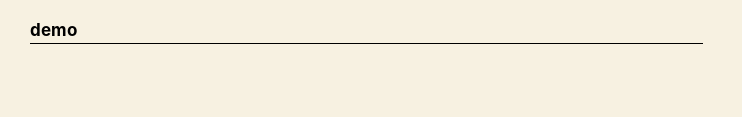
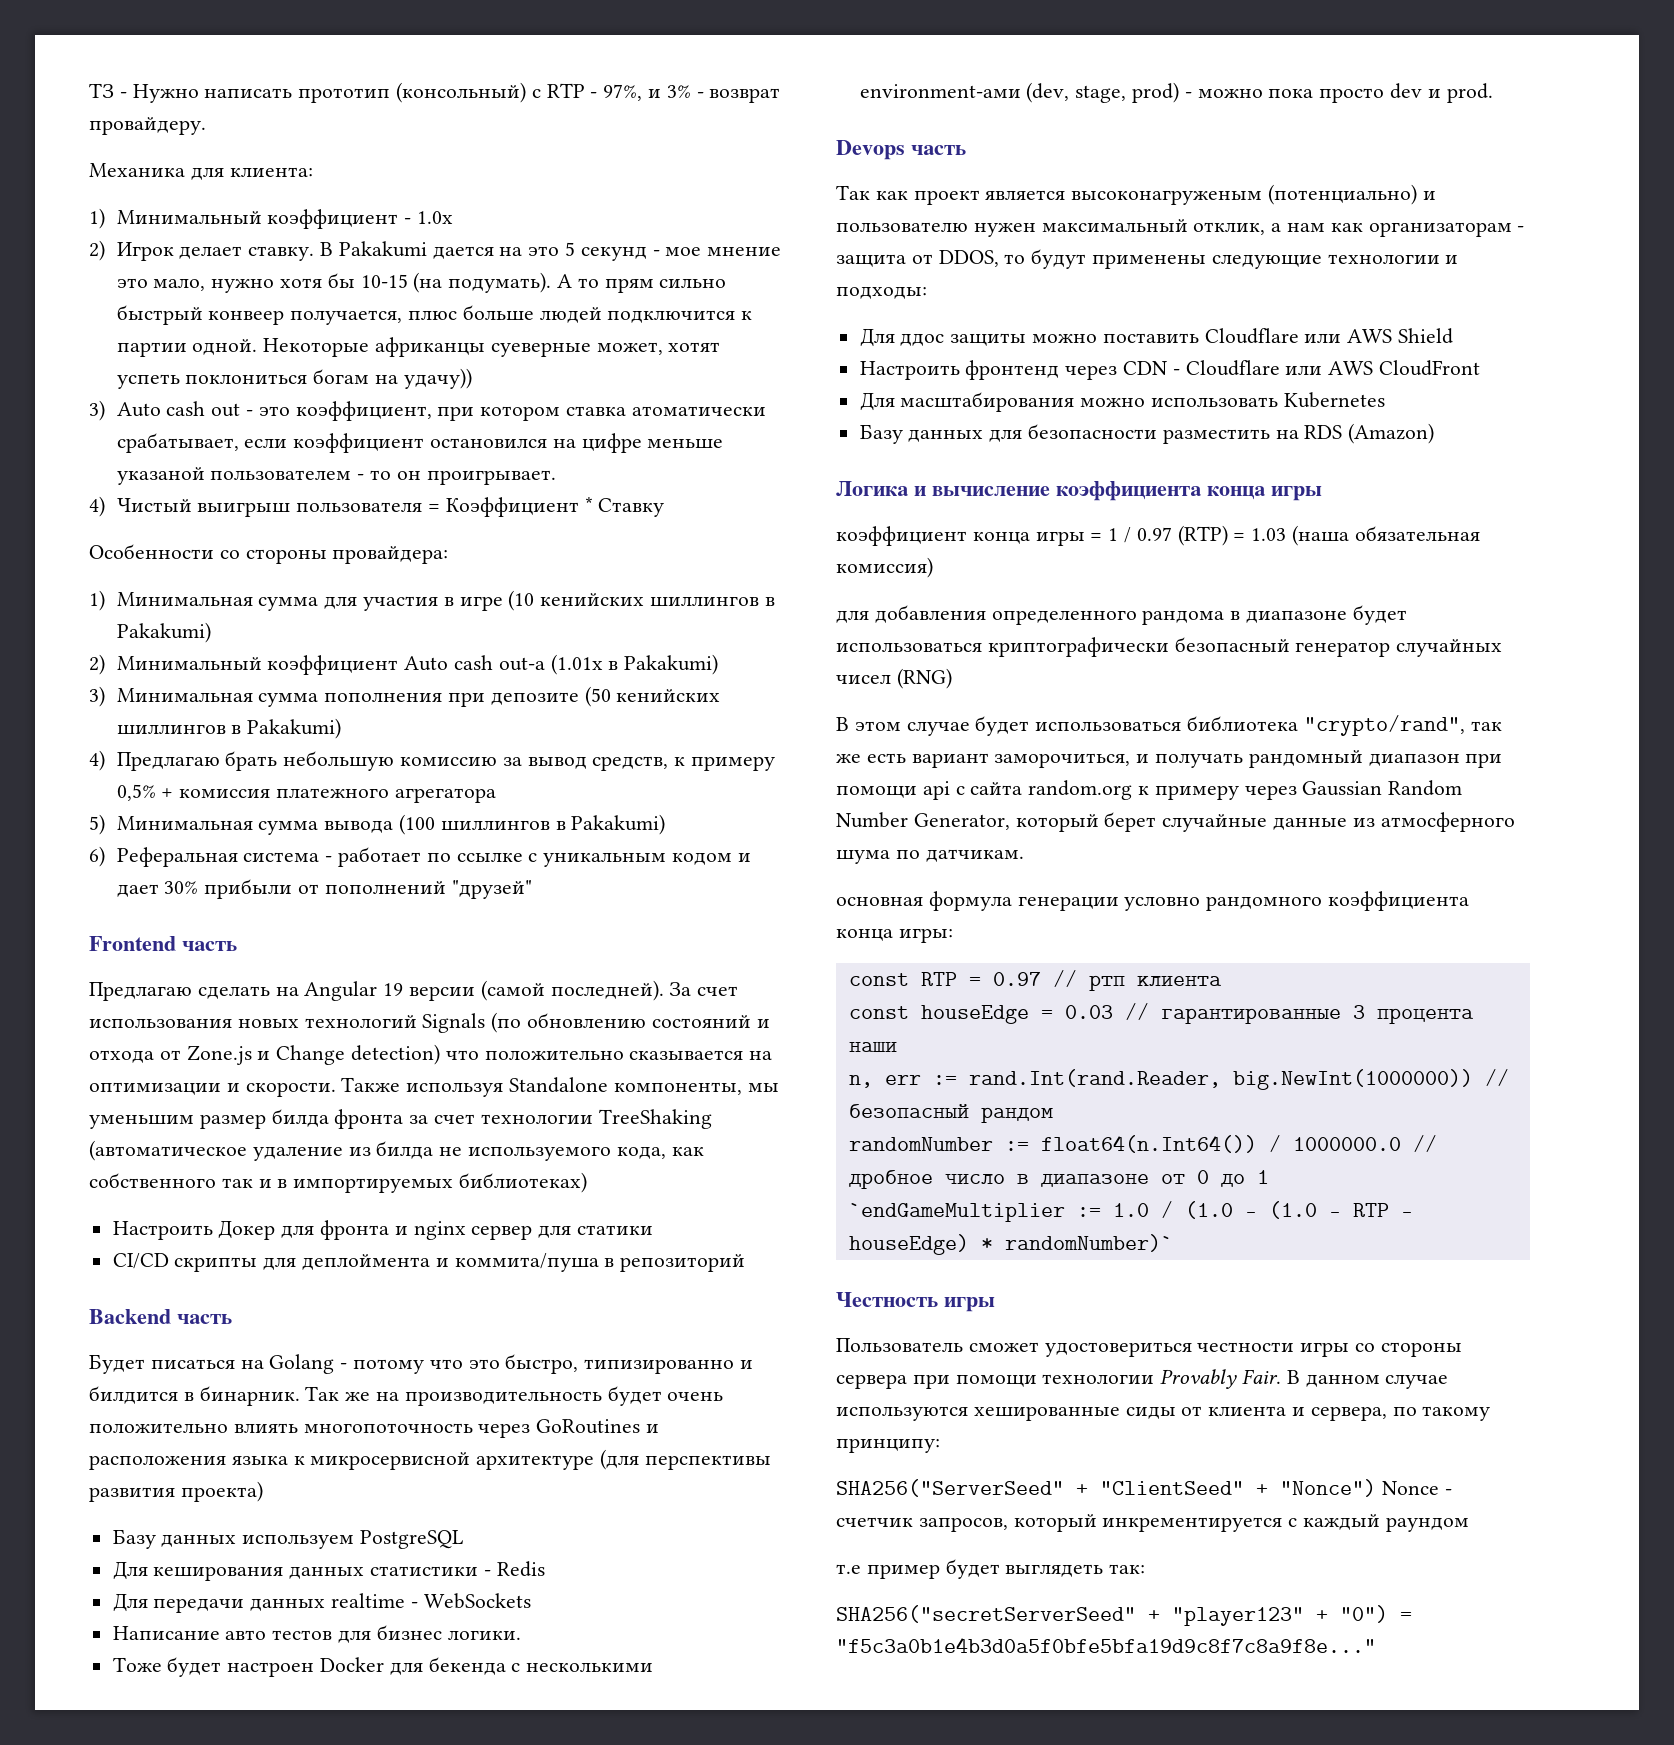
- demo
+ ТЗ - Нужно написать прототип (консольный) с RTP - 97%, и 3% - возврат провайдеру.
+ Механика для клиента:
+ 1) Минимальный коэффициент - 1.0х
+ 2) Игрок делает ставку. В Pakakumi дается на это 5 секунд - мое мнение это мало, нужно хотя бы 10-15 (на подумать). А то прям сильно быстрый конвеер получается, плюс больше людей подключится к партии одной. Некоторые африканцы суеверные может, хотят успеть поклониться богам на удачу))
+ 3) Auto cash out - это коэффициент, при котором ставка атоматически срабатывает, если коэффициент остановился на цифре меньше указаной пользователем - то он проигрывает.
+ 4) Чистый выигрыш пользователя = Коэффициент * Ставку
+ Особенности со стороны провайдера:
+ 1) Минимальная сумма для участия в игре (10 кенийских шиллингов в Pakakumi)
+ 2) Минимальный коэффициент Auto cash out-a (1.01x в Pakakumi)
+ 3) Минимальная сумма пополнения при депозите (50 кенийских шиллингов в Pakakumi)
+ 4) Предлагаю брать небольшую комиссию за вывод средств, к примеру 0,5% + комиссия платежного агрегатора
+ 5) Минимальная сумма вывода (100 шиллингов в Pakakumi)
+ 6) Реферальная система - работает по ссылке с уникальным кодом и дает 30% прибыли от пополнений "друзей"
+ Frontend часть
+ Предлагаю сделать на Angular 19 версии (самой последней). За счет использования новых технологий Signals (по обновлению состояний и отхода от Zone.js и Change detection) что положительно сказывается на оптимизации и скорости. Также используя Standalone компоненты, мы уменьшим размер билда фронта за счет технологии TreeShaking (автоматическое удаление из билда не используемого кода, как собственного так и в импортируемых библиотеках)
+ Настроить Докер для фронта и nginx сервер для статики
+ СI/CD скрипты для деплоймента и коммита/пуша в репозиторий
+ Backend часть
+ Будет писаться на Golang - потому что это быстро, типизированно и билдится в бинарник. Так же на производительность будет очень положительно влиять многопоточность через GoRoutines и расположения языка к микросервисной архитектуре (для перспективы развития проекта)
+ Базу данных используем PostgreSQL
+ Для кеширования данных статистики - Redis
+ Для передачи данных realtime - WebSockets
+ Написание авто тестов для бизнес логики.
+ Тоже будет настроен Docker для бекенда с несколькими environment-ами (dev, stage, prod) - можно пока просто dev и prod.
+ Devops часть
+ Так как проект является высоконагруженым (потенциально) и пользователю нужен максимальный отклик, а нам как организаторам - защита от DDOS, то будут применены следующие технологии и подходы:
+ Для ддос защиты можно поставить Cloudflare или AWS Shield
+ Настроить фронтенд через CDN - Cloudflare или AWS CloudFront
+ Для масштабирования можно использовать Kubernetes
+ Базу данных для безопасности разместить на RDS (Amazon)
+ Логика и вычисление коэффициента конца игры
+ коэффициент конца игры = 1 / 0.97 (RTP) = 1.03 (наша обязательная комиссия)
+ для добавления определенного рандома в диапазоне будет использоваться криптографически безопасный генератор случайных чисел (RNG)
+ В этом случае будет использоваться библиотека "crypto/rand", так же есть вариант заморочиться, и получать рандомный диапазон при помощи api с сайта random.org к примеру через Gaussian Random Number Generator, который берет случайные данные из атмосферного шума по датчикам.
+ основная формула генерации условно рандомного коэффициента конца игры:
+ const RTP = 0.97 // ртп клиента
+ const houseEdge = 0.03 // гарантированные 3 процента наши
+ n, err := rand.Int(rand.Reader, big.NewInt(1000000)) // безопасный рандом
+ randomNumber := float64(n.Int64()) / 1000000.0 // дробное число в диапазоне от 0 до 1
+ `endGameMultiplier := 1.0 / (1.0 - (1.0 - RTP - houseEdge) * randomNumber)`
+ Честность игры
+ Пользователь сможет удостовериться честности игры со стороны сервера при помощи технологии Provably Fair. В данном случае используются хешированные сиды от клиента и сервера, по такому принципу:
+ SHA256("ServerSeed" + "ClientSeed" + "Nonce") Nonce - счетчик запросов, который инкрементируется с каждый раундом
+ т.е пример будет выглядеть так:
+ SHA256("secretServerSeed" + "player123" + "0") = "f5c3a0b1e4b3d0a5f0bfe5bfa19d9c8f7c8a9f8e..."

